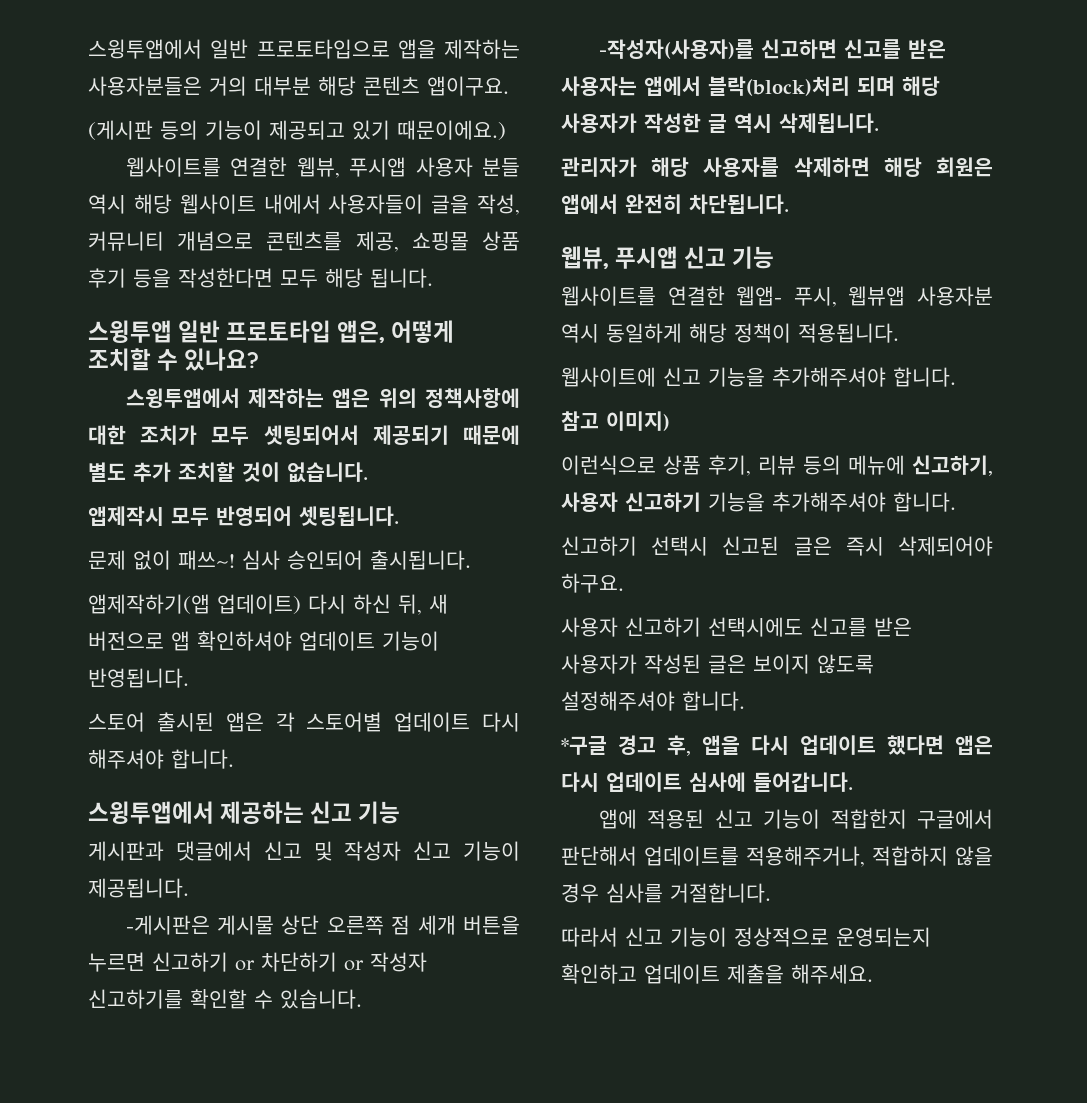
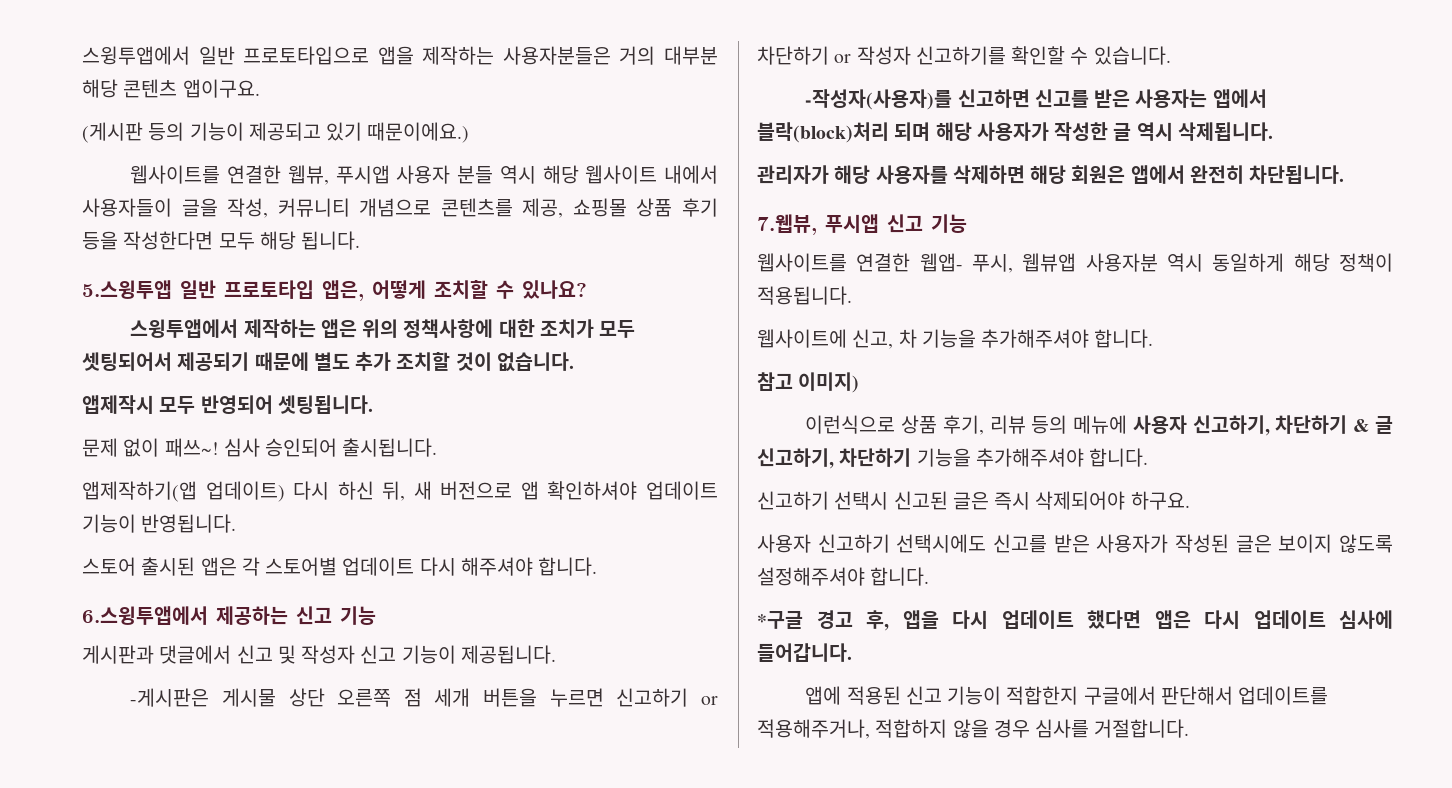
- 스윙투앱 일반 프로토타입 앱은, 어떻게 조치할 수 있나요?
+ 5.스윙투앱 일반 프로토타입 앱은, 어떻게 조치할 수 있나요?
- 스윙투앱에서 제공하는 신고 기능
+ 6.스윙투앱에서 제공하는 신고 기능
- 웹뷰, 푸시앱 신고 기능
+ 7.웹뷰, 푸시앱 신고 기능
- 웹사이트에 신고 기능을 추가해주셔야 합니다.
+ 웹사이트에 신고, 차 기능을 추가해주셔야 합니다.
- 이런식으로 상품 후기, 리뷰 등의 메뉴에 신고하기, 사용자 신고하기 기능을 추가해주셔야 합니다.
+ 이런식으로 상품 후기, 리뷰 등의 메뉴에 사용자 신고하기, 차단하기 & 글 신고하기, 차단하기 기능을 추가해주셔야 합니다.
- 따라서 신고 기능이 정상적으로 운영되는지 확인하고 업데이트 제출을 해주세요.

